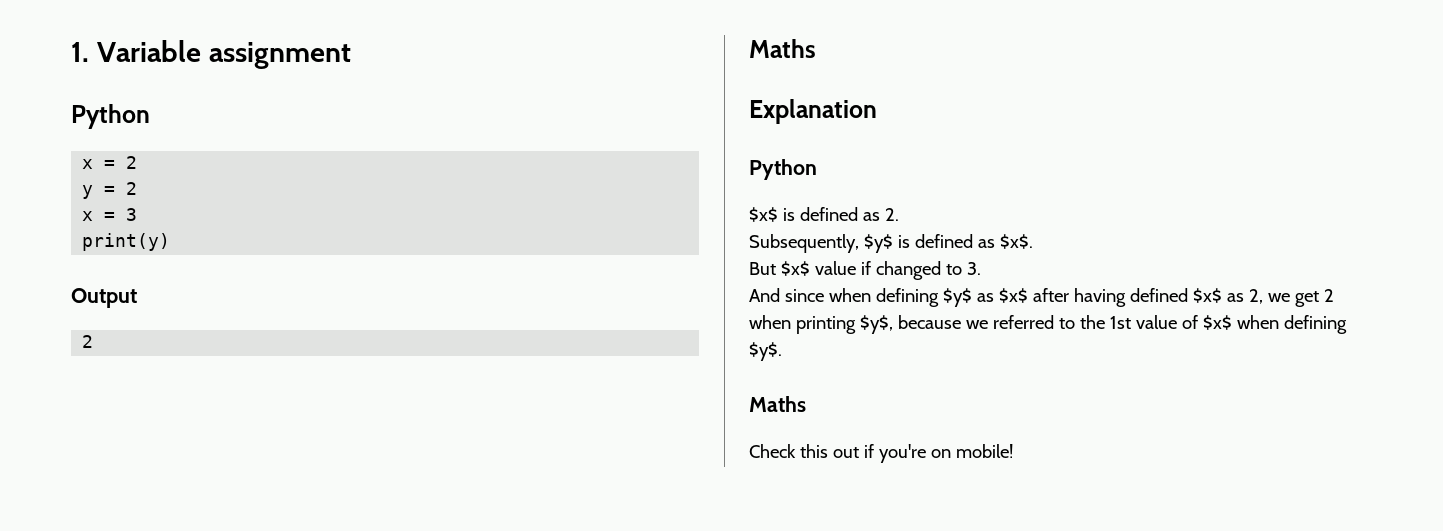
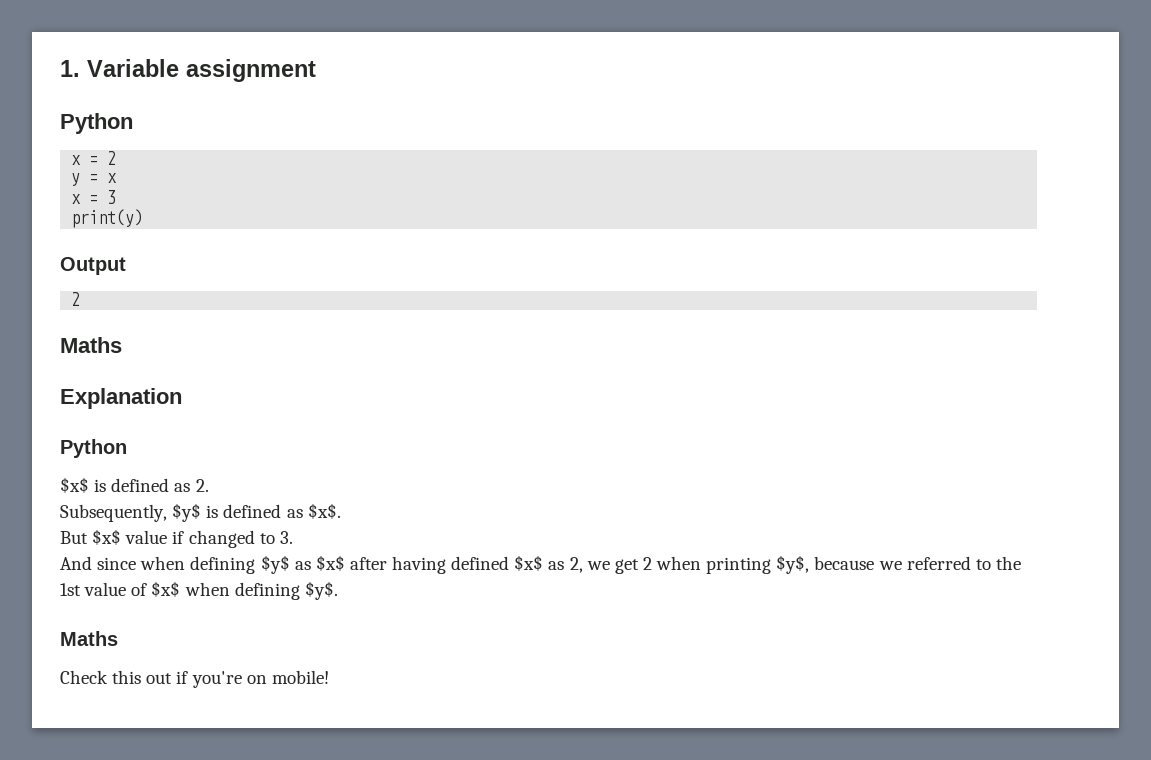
- y = 2
+ y = x

